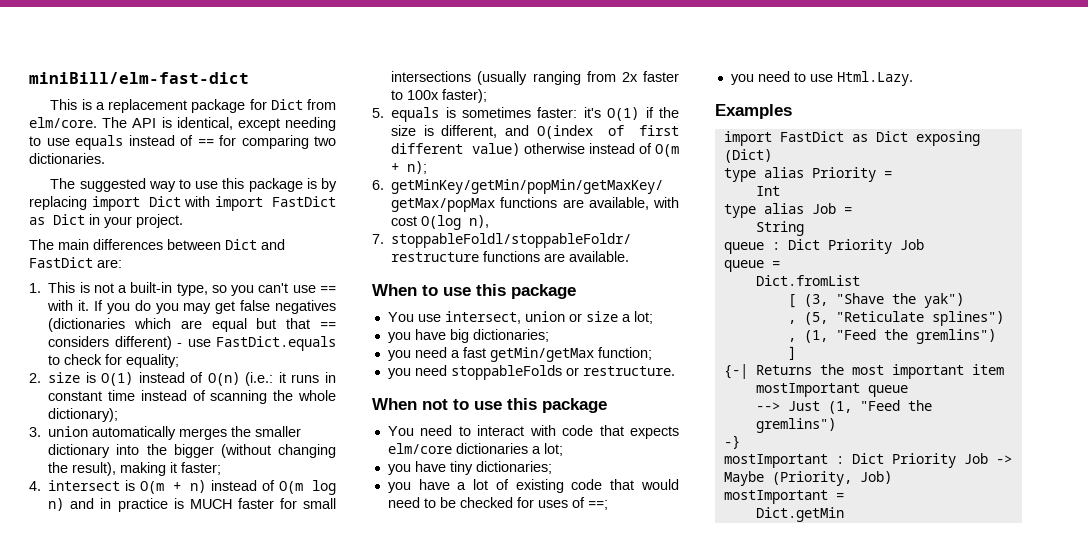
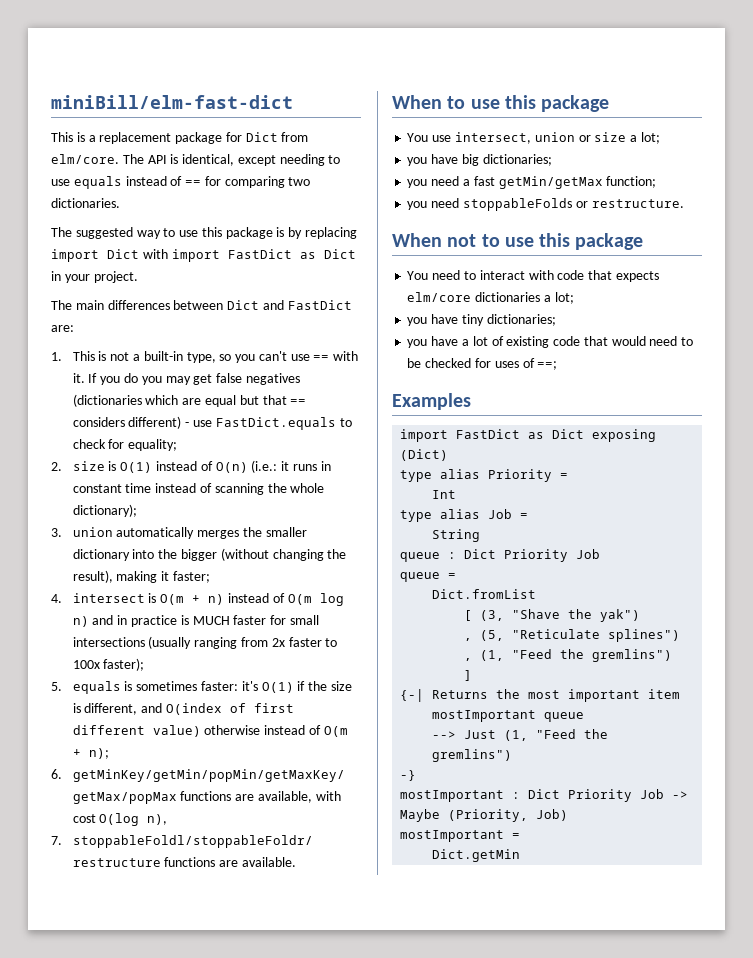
- you need to use Html.Lazy.

